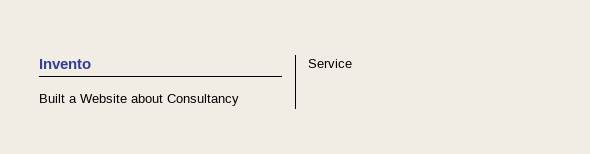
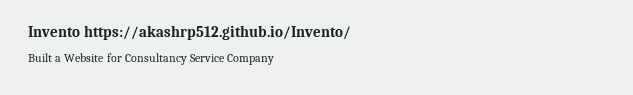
- Invento
+ Invento https://akashrp512.github.io/Invento/
- Built a Website about Consultancy Service
+ Built a Website for Consultancy Service Company

